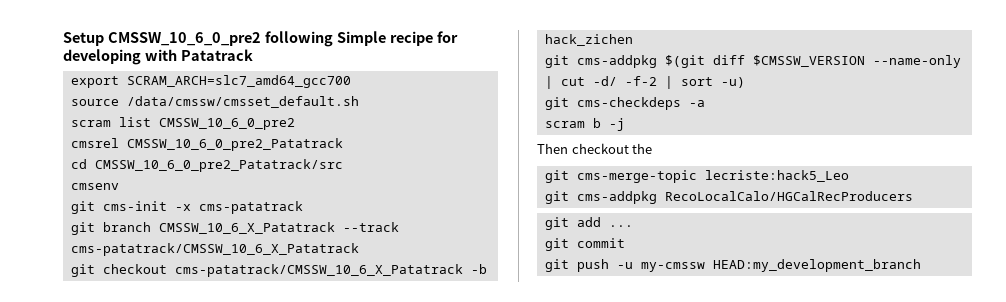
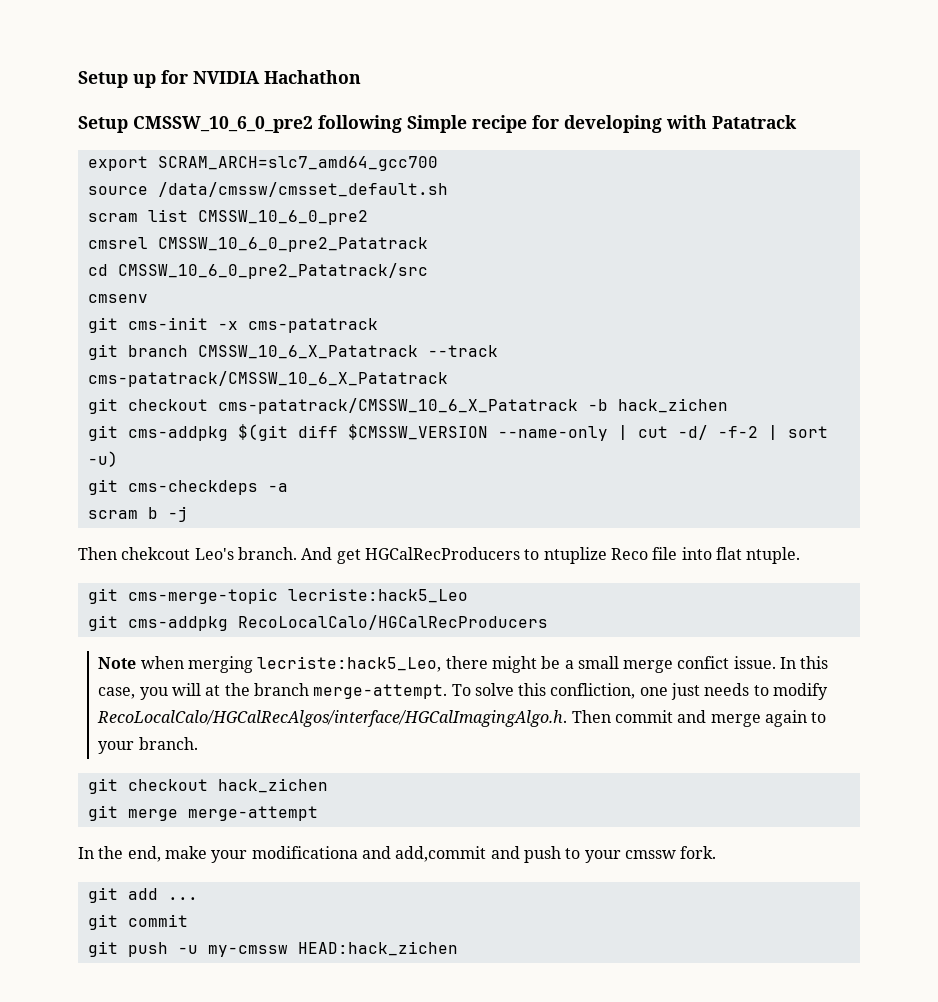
+ Setup up for NVIDIA Hachathon
- Then checkout the
+ Then chekcout Leo's branch. And get HGCalRecProducers to ntuplize Reco file into flat ntuple.
+ Note when merging lecriste:hack5_Leo, there might be a small merge confict issue. In this case, you will at the branch merge-attempt. To solve this confliction, one just needs to modify RecoLocalCalo/HGCalRecAlgos/interface/HGCalImagingAlgo.h. Then commit and merge again to your branch.
+ git checkout hack_zichen
+ git merge merge-attempt
+ In the end, make your modificationa and add,commit and push to your cmssw fork.
- git push -u my-cmssw HEAD:my_development_branch
+ git push -u my-cmssw HEAD:hack_zichen

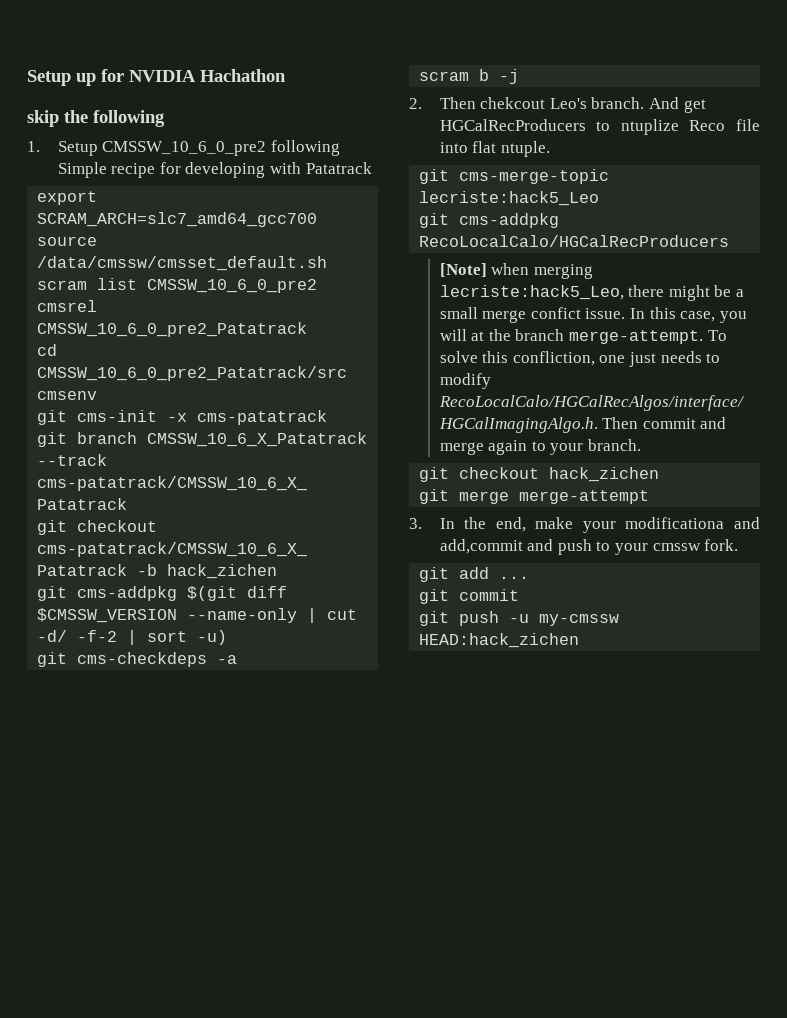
- Setup CMSSW_10_6_0_pre2 following Simple recipe for developing with Patatrack
+ skip the following
+ 1. Setup CMSSW_10_6_0_pre2 following Simple recipe for developing with Patatrack
- Then chekcout Leo's branch.
+ 2. Then chekcout Leo's branch.
- Note when merging lecriste:hack5_Leo, there might be a small merge confict issue.
+ [Note] when merging lecriste:hack5_Leo, there might be a small merge confict issue.
- In the end, make your modificationa and add,commit and push to your cmssw fork.
+ 3. In the end, make your modificationa and add,commit and push to your cmssw fork.

